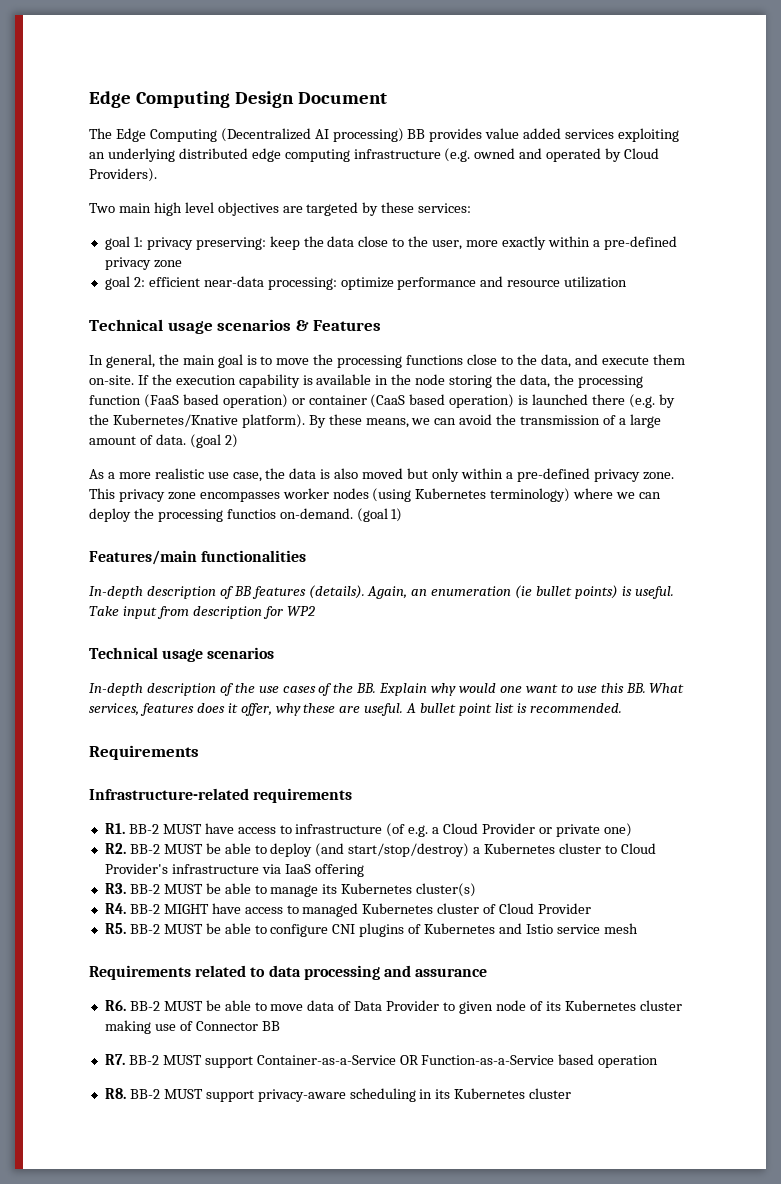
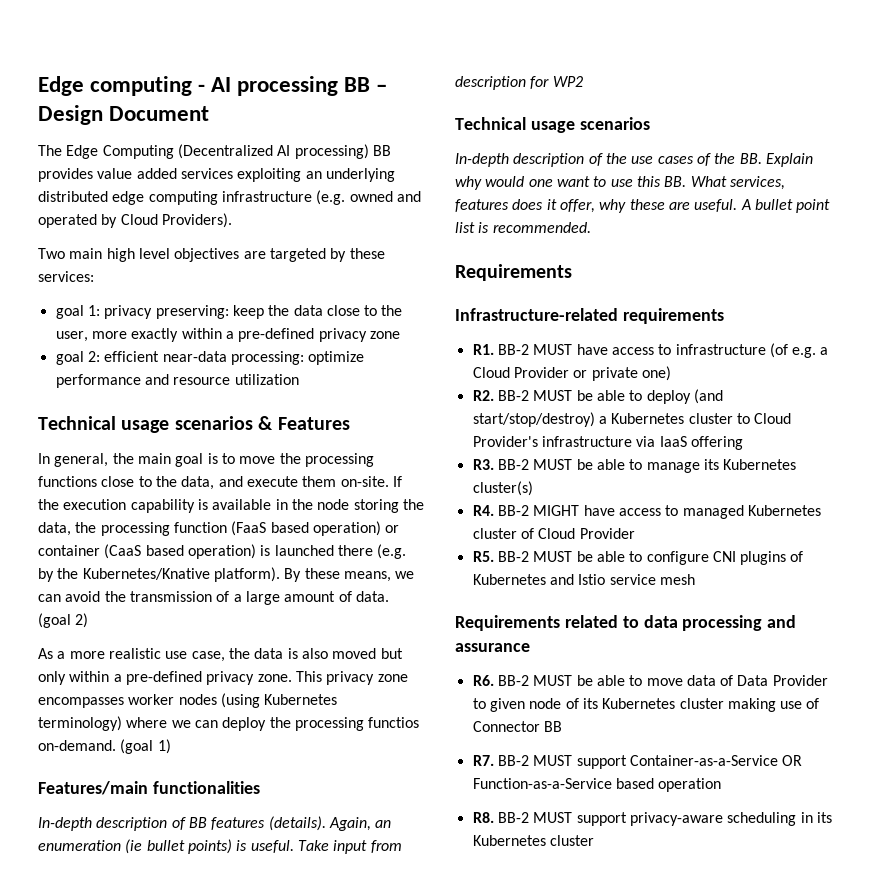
- Edge Computing Design Document
+ Edge computing - AI processing BB – Design Document

